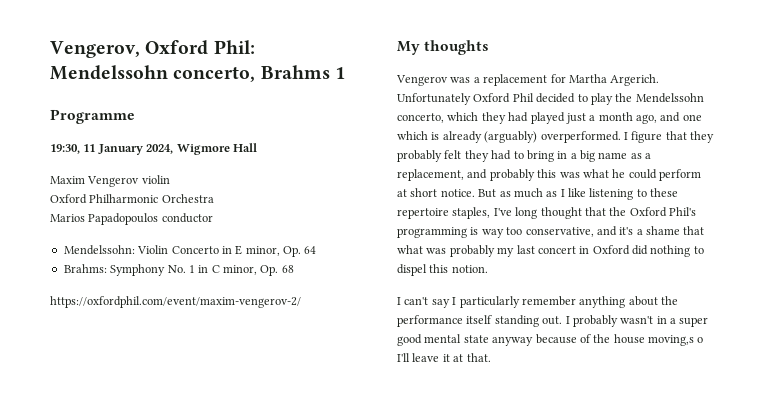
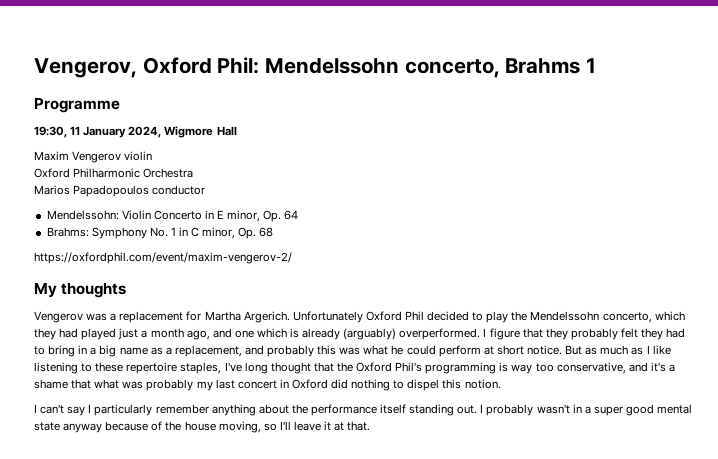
- I probably wasn't in a super good mental state anyway because of the house moving,s o I'll leave it at that.
+ I probably wasn't in a super good mental state anyway because of the house moving, so I'll leave it at that.

